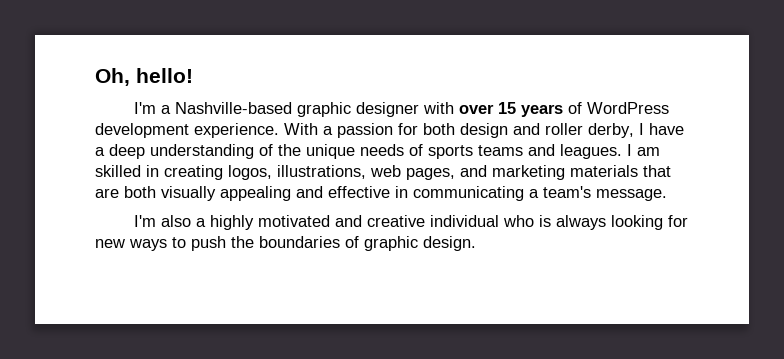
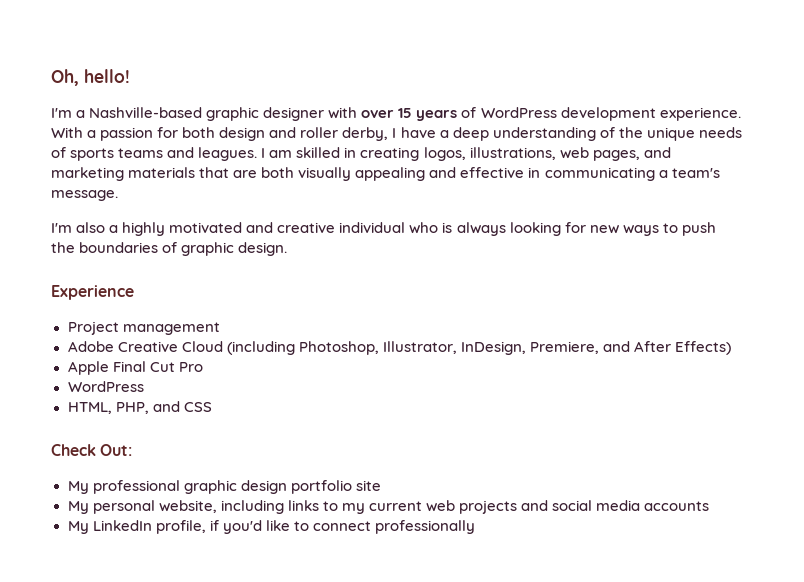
+ Experience
+ Project management
+ Adobe Creative Cloud (including Photoshop, Illustrator, InDesign, Premiere, and After Effects)
+ Apple Final Cut Pro
+ WordPress
+ HTML, PHP, and CSS
+ Check Out:
+ My professional graphic design portfolio site
+ My personal website, including links to my current web projects and social media accounts
+ My LinkedIn profile, if you'd like to connect professionally

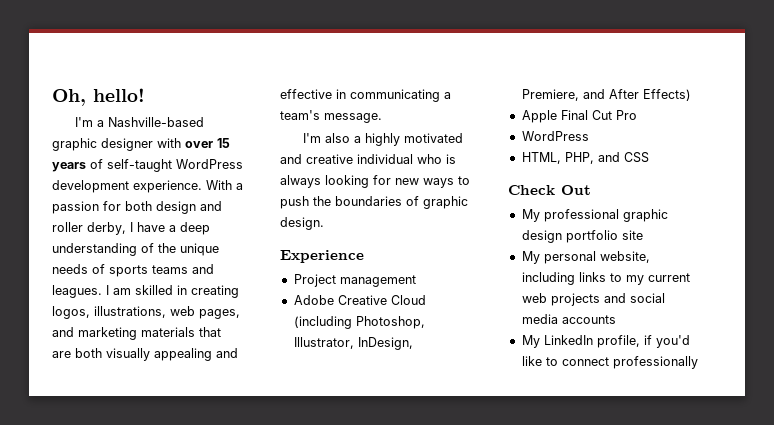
- I'm a Nashville-based graphic designer with over 15 years of WordPress development experience.
+ I'm a Nashville-based graphic designer with over 15 years of self-taught WordPress development experience.
- Check Out:
+ Check Out

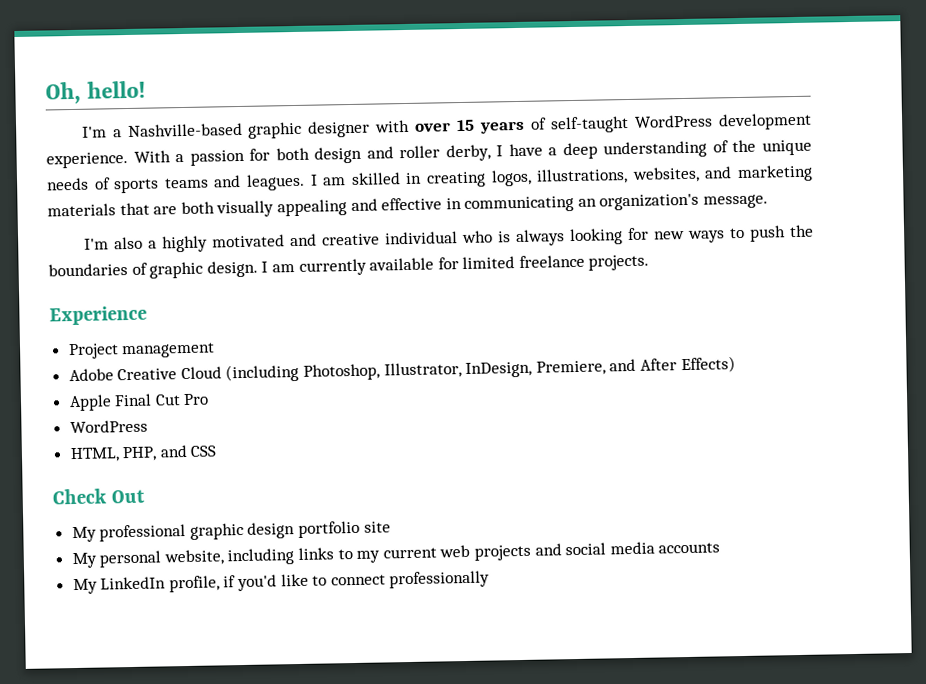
- I am skilled in creating logos, illustrations, web pages, and marketing materials that are both visually appealing and effective in communicating a team's message.
+ I am skilled in creating logos, illustrations, websites, and marketing materials that are both visually appealing and effective in communicating an organization's message.
+ I am currently available for limited freelance projects.

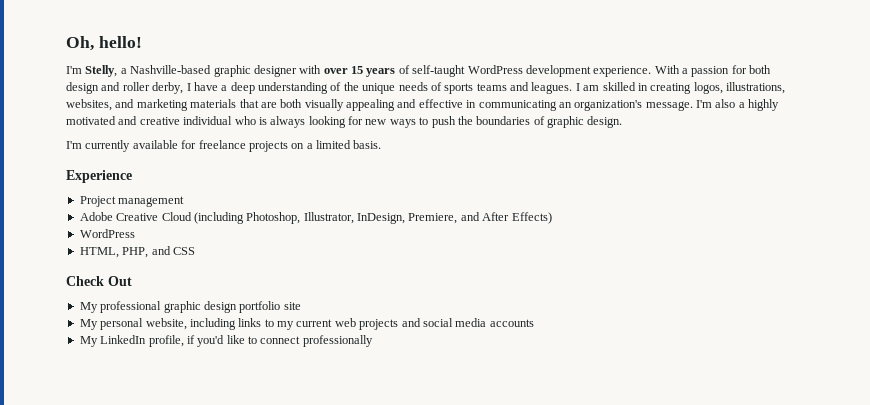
- I'm a Nashville-based graphic designer with over 15 years of self-taught WordPress development experience.
+ I'm Stelly, a Nashville-based graphic designer with over 15 years of self-taught WordPress development experience.
- I am skilled in creating logos, illustrations, websites, and marketing materials that are both visually appealing and effective in communicating an organization's message.
- I'm also a highly motivated and creative individual who is always looking for new ways to push the boundaries of graphic design. I am currently available for limited freelance projects.
+ I am skilled in creating logos, illustrations, websites, and marketing materials that are both visually appealing and effective in communicating an organization's message. I'm also a highly motivated and creative individual who is always looking for new ways to push the boundaries of graphic design.
+ I'm currently available for freelance projects on a limited basis.
- Apple Final Cut Pro

